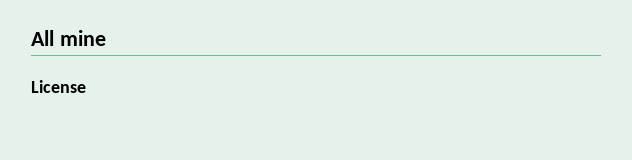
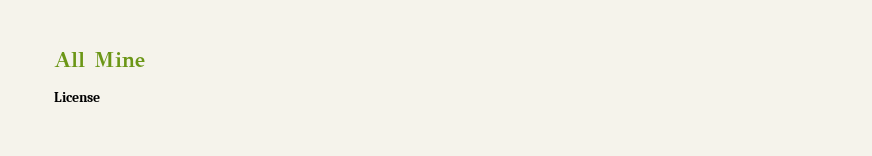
- All mine
+ All Mine

